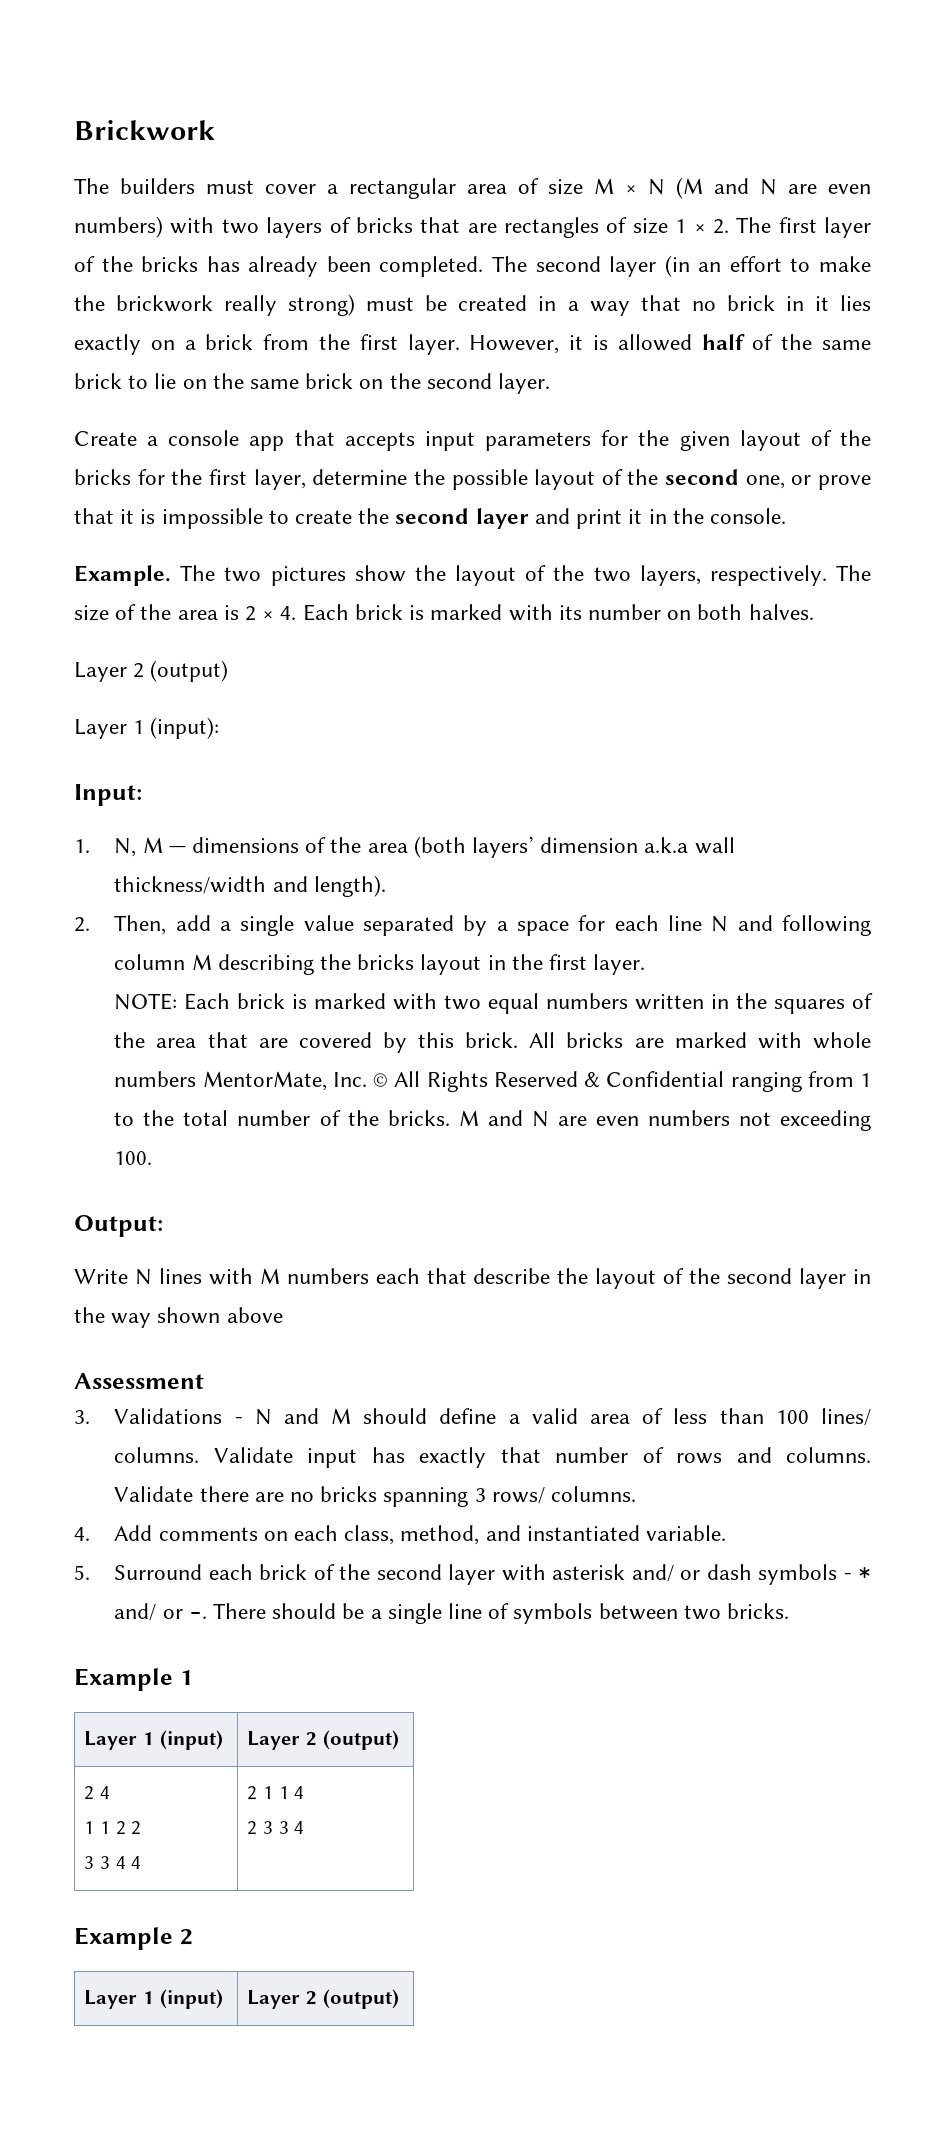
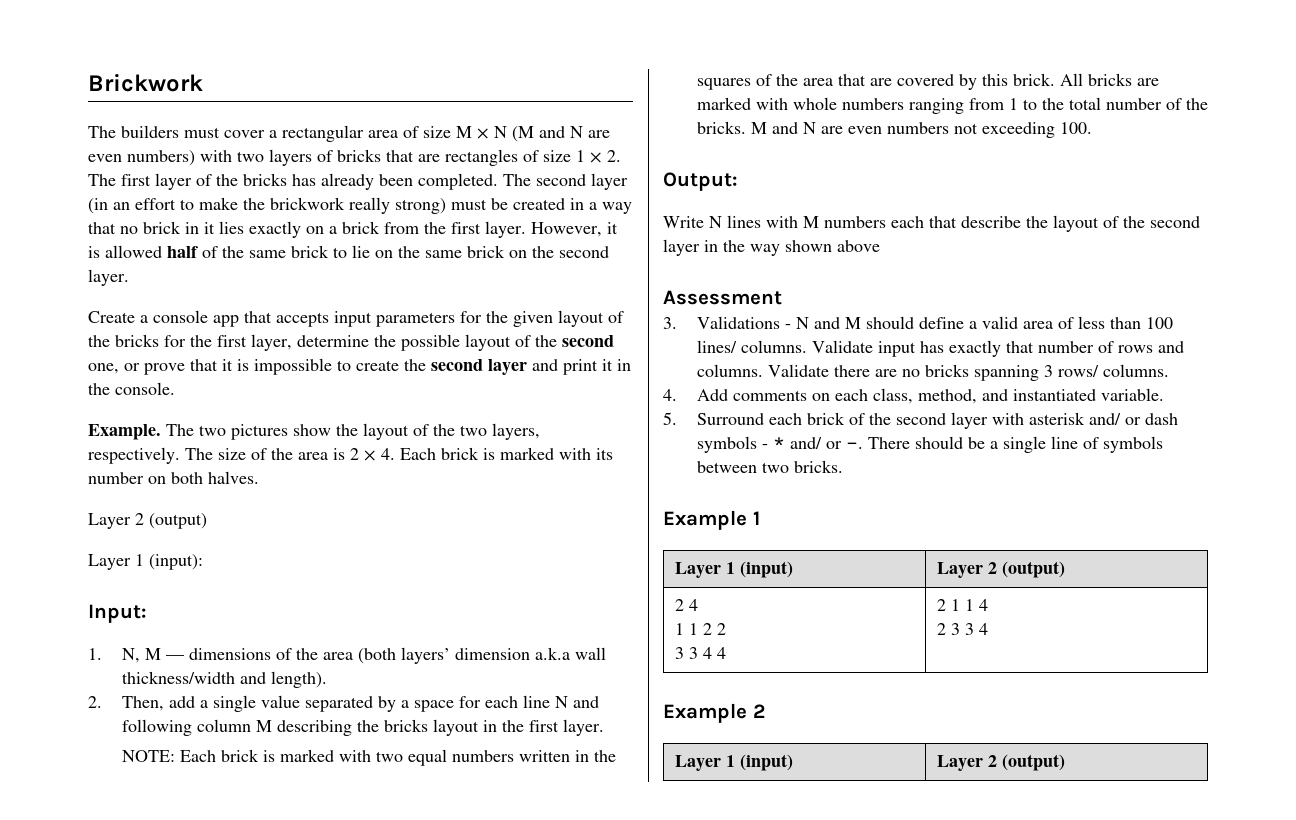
- All bricks are marked with whole numbers MentorMate, Inc. © All Rights Reserved & Confidential ranging from 1 to the total number of the bricks.
+ All bricks are marked with whole numbers ranging from 1 to the total number of the bricks.

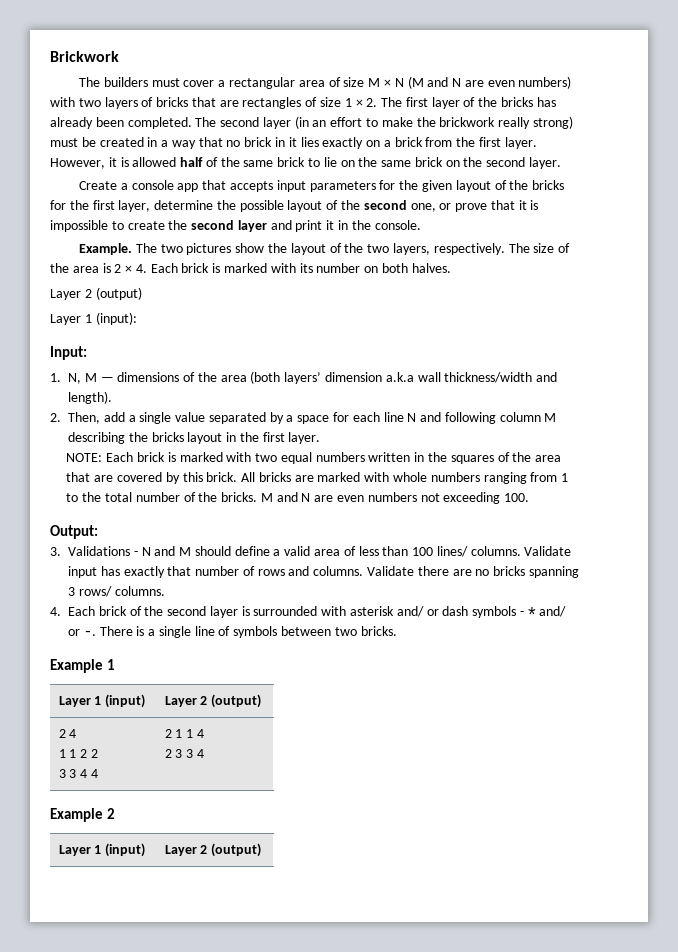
- Write N lines with M numbers each that describe the layout of the second layer in the way shown above
- Assessment
- 4. Add comments on each class, method, and instantiated variable.
- 5. Surround each brick of the second layer with asterisk and/ or dash symbols - * and/ or -.
+ 4. Each brick of the second layer is surrounded with asterisk and/ or dash symbols - * and/ or -.
- There should be a single line of symbols between two bricks.
+ There is a single line of symbols between two bricks.

